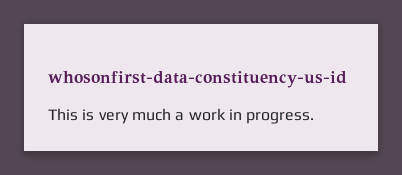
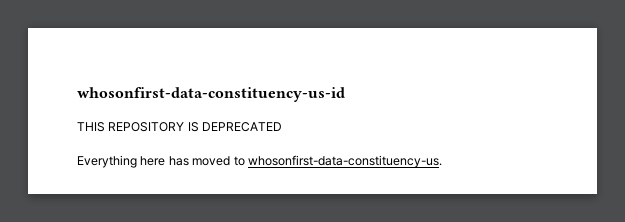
- This is very much a work in progress.
+ THIS REPOSITORY IS DEPRECATED
+ Everything here has moved to whosonfirst-data-constituency-us.

